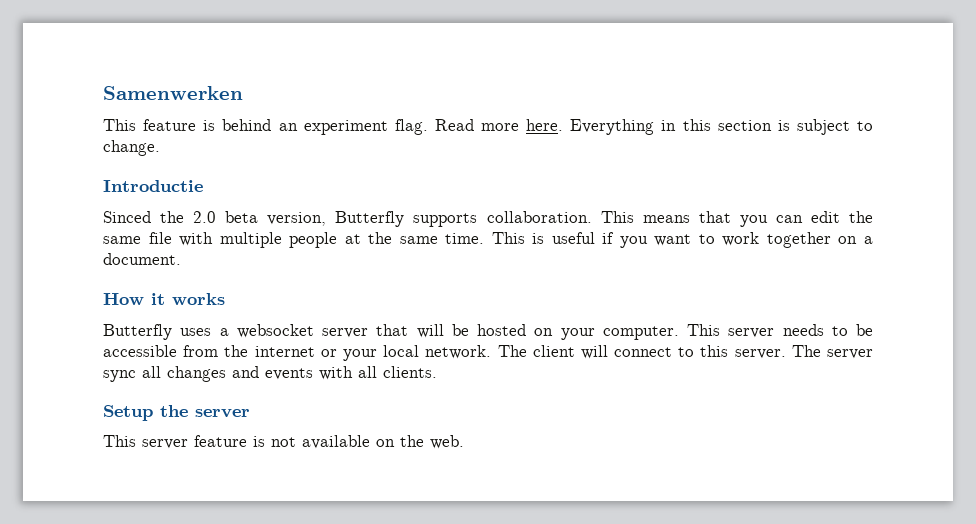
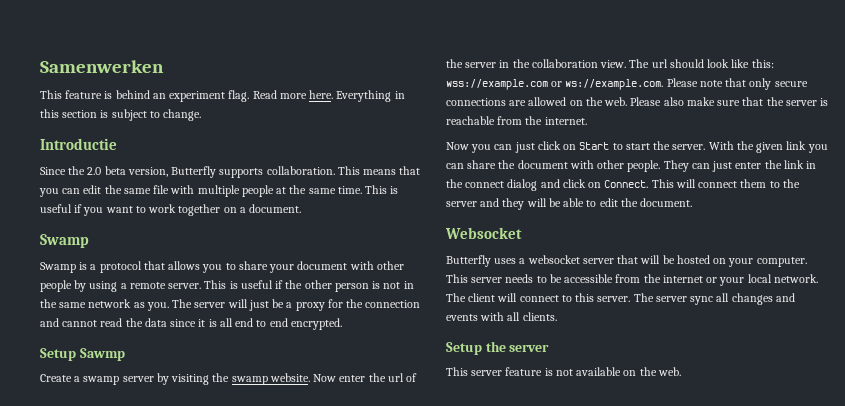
- Sinced the 2.0 beta version, Butterfly supports collaboration.
+ Since the 2.0 beta version, Butterfly supports collaboration.
  This is useful if you want to work together on a document.
- How it works
+ Swamp
+ Swamp is a protocol that allows you to share your document with other people by using a remote server. This is useful if the other person is not in the same network as you. The server will just be a proxy for the connection and cannot read the data since it is all end to end encrypted.
+ Setup Sawmp
+ Create a swamp server by visiting the swamp website. Now enter the url of the server in the collaboration view. The url should look like this: wss://example.com or ws://example.com. Please note that only secure connections are allowed on the web. Please also make sure that the server is reachable from the internet.
+ Now you can just click on Start to start the server. With the given link you can share the document with other people. They can just enter the link in the connect dialog and click on Connect. This will connect them to the server and they will be able to edit the document.
+ Websocket

